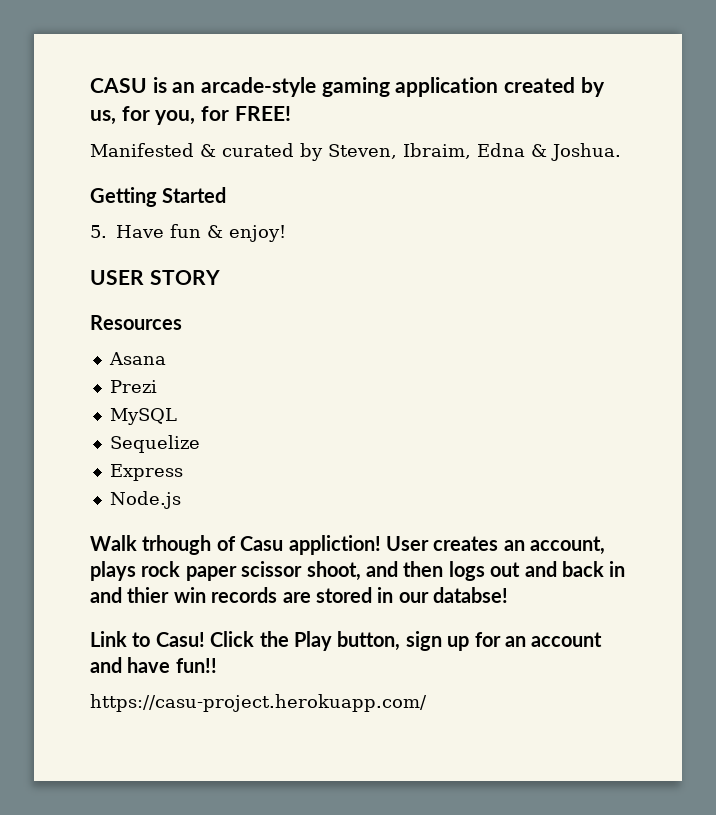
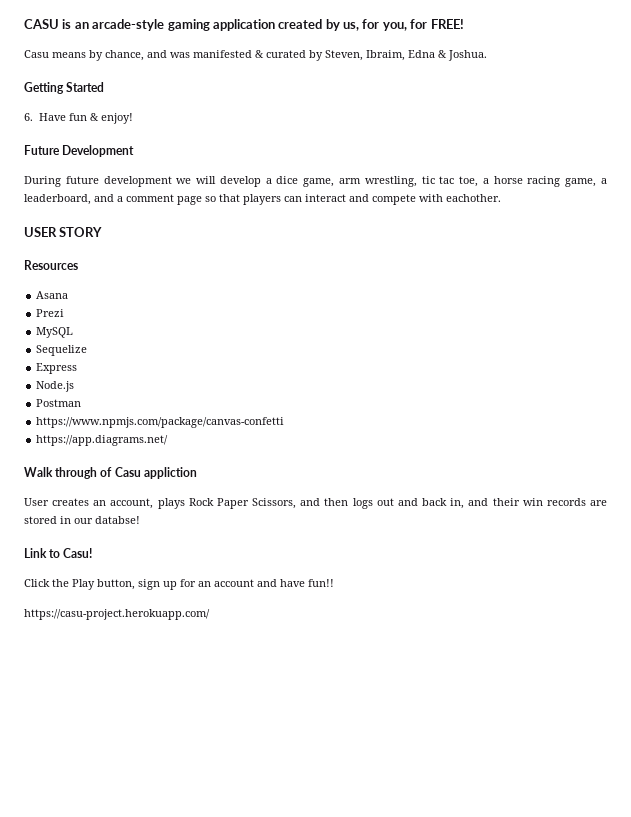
- Manifested & curated by Steven, Ibraim, Edna & Joshua.
+ Casu means by chance, and was manifested & curated by Steven, Ibraim, Edna & Joshua.
- 5. Have fun & enjoy!
+ 6. Have fun & enjoy!
+ Future Development
+ During future development we will develop a dice game, arm wrestling, tic tac toe, a horse racing game, a leaderboard, and a comment page so that players can interact and compete with eachother.
+ Postman
+ https://www.npmjs.com/package/canvas-confetti
+ https://app.diagrams.net/
- Walk trhough of Casu appliction! User creates an account, plays rock paper scissor shoot, and then logs out and back in and thier win records are stored in our databse!
+ Walk through of Casu appliction
+ User creates an account, plays Rock Paper Scissors, and then logs out and back in, and their win records are stored in our databse!
- Link to Casu! Click the Play button, sign up for an account and have fun!!
+ Link to Casu!
+ Click the Play button, sign up for an account and have fun!!

